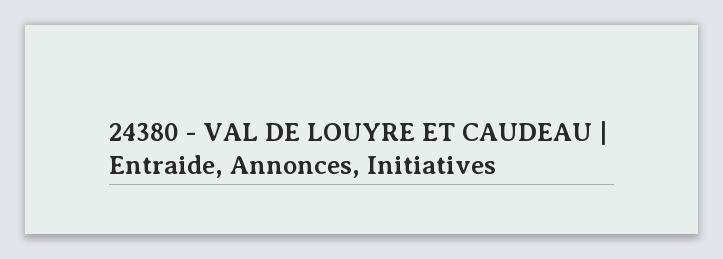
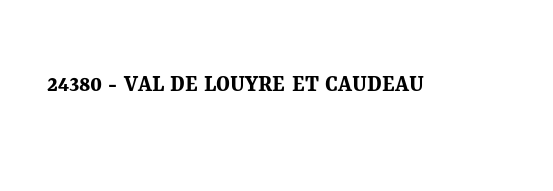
- 24380 - VAL DE LOUYRE ET CAUDEAU | Entraide, Annonces, Initiatives
+ 24380 - VAL DE LOUYRE ET CAUDEAU

